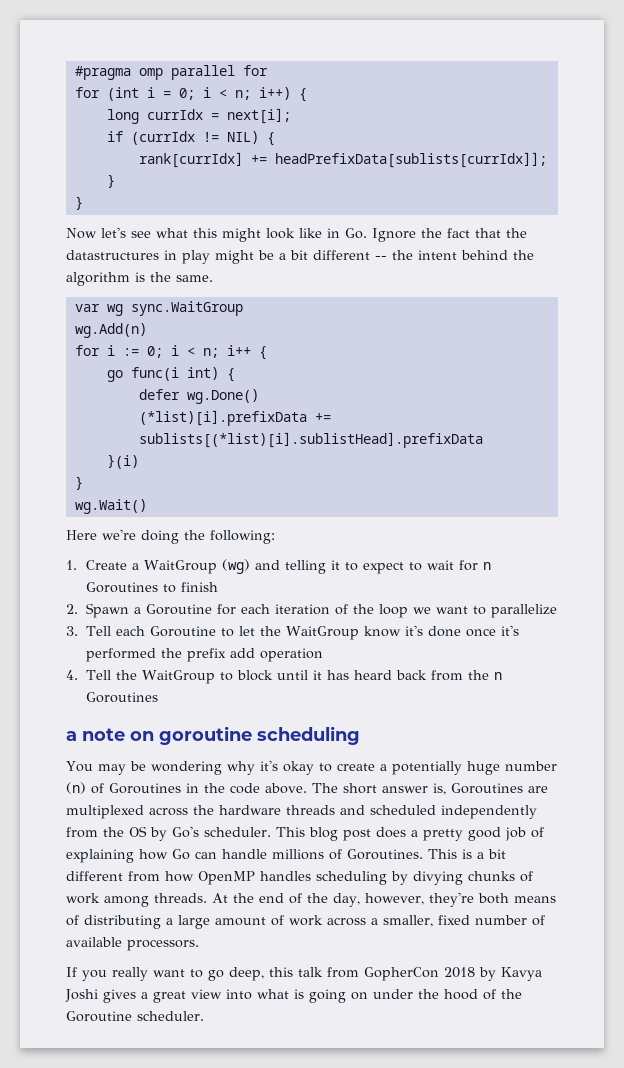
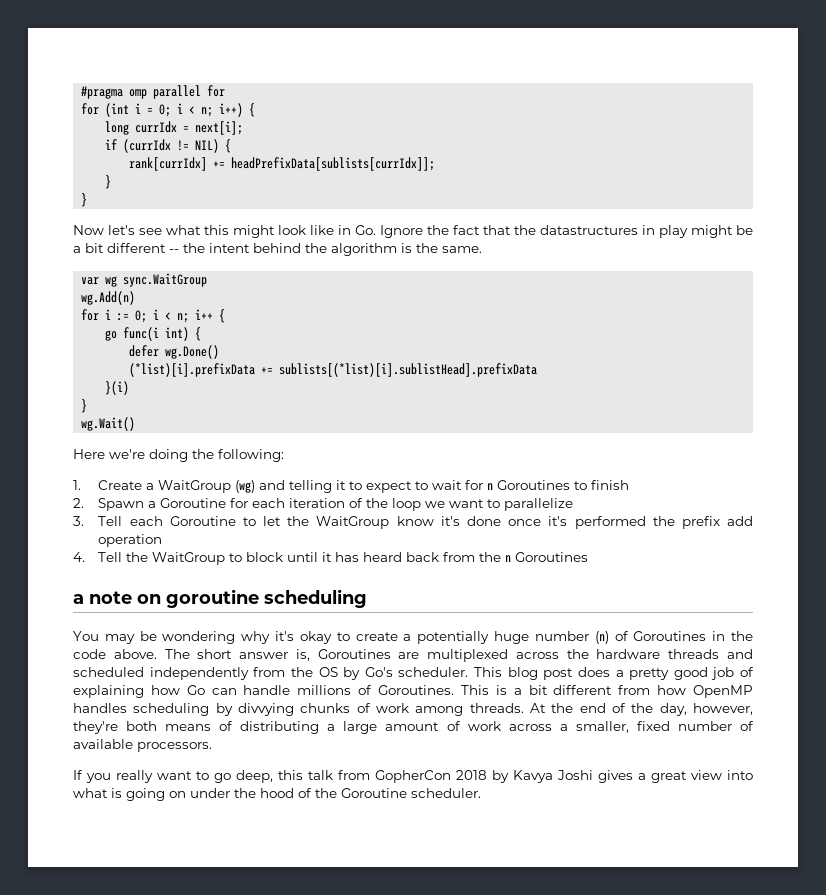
- This is a bit different from how OpenMP handles scheduling by divying chunks of work among threads.
+ This is a bit different from how OpenMP handles scheduling by divvying chunks of work among threads.

